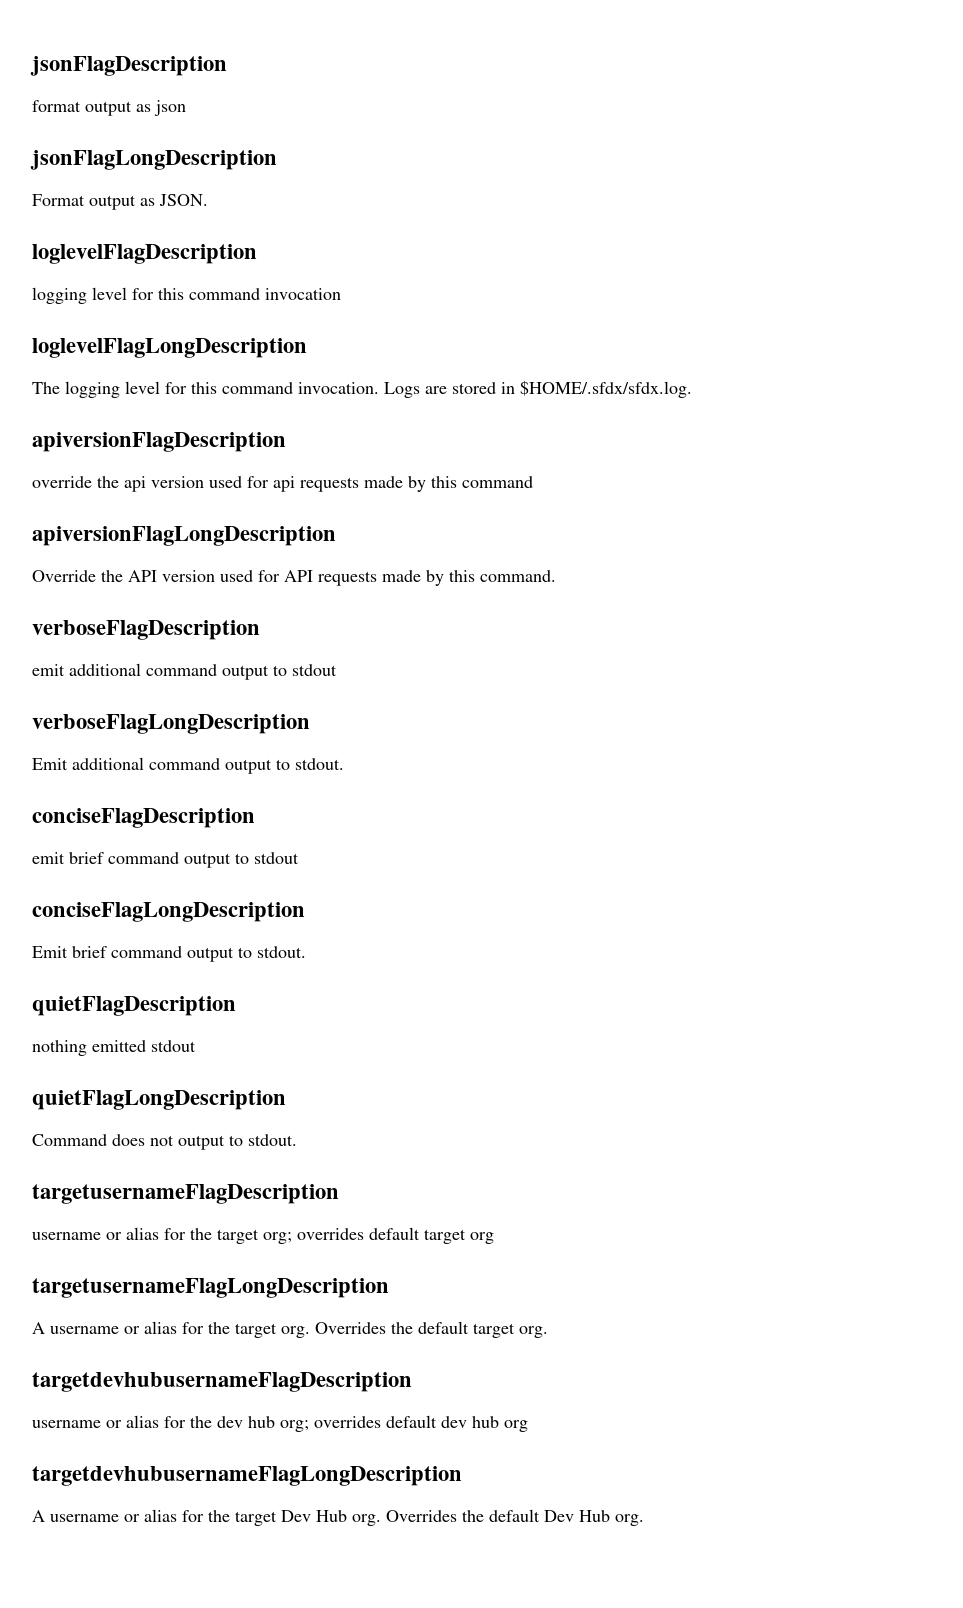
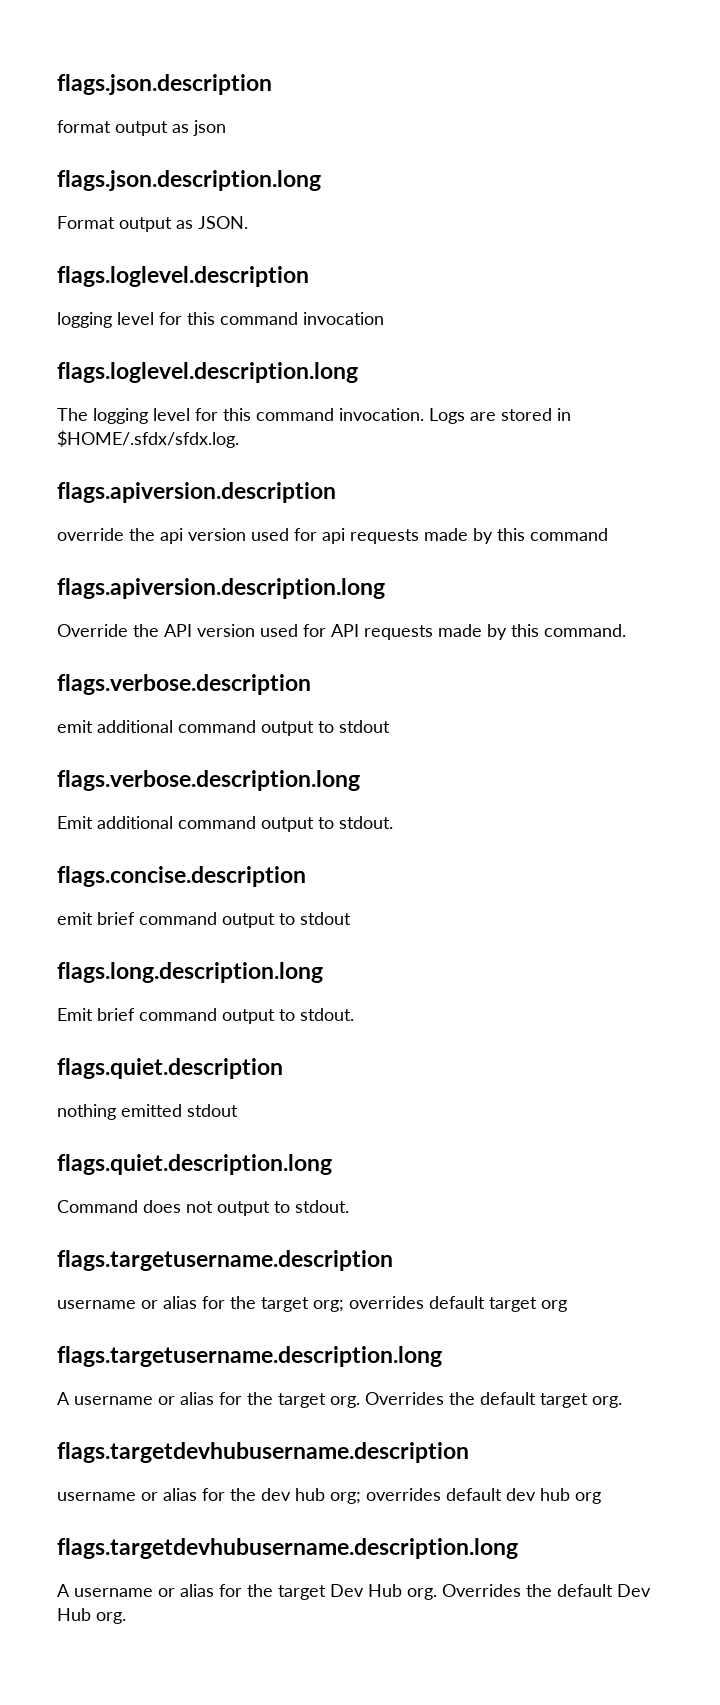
- jsonFlagDescription
+ flags.json.description
- jsonFlagLongDescription
+ flags.json.description.long
- loglevelFlagDescription
+ flags.loglevel.description
- loglevelFlagLongDescription
+ flags.loglevel.description.long
- apiversionFlagDescription
+ flags.apiversion.description
- apiversionFlagLongDescription
+ flags.apiversion.description.long
- verboseFlagDescription
+ flags.verbose.description
- verboseFlagLongDescription
+ flags.verbose.description.long
- conciseFlagDescription
+ flags.concise.description
- conciseFlagLongDescription
+ flags.long.description.long
- quietFlagDescription
+ flags.quiet.description
- quietFlagLongDescription
+ flags.quiet.description.long
- targetusernameFlagDescription
+ flags.targetusername.description
- targetusernameFlagLongDescription
+ flags.targetusername.description.long
- targetdevhubusernameFlagDescription
+ flags.targetdevhubusername.description
- targetdevhubusernameFlagLongDescription
+ flags.targetdevhubusername.description.long

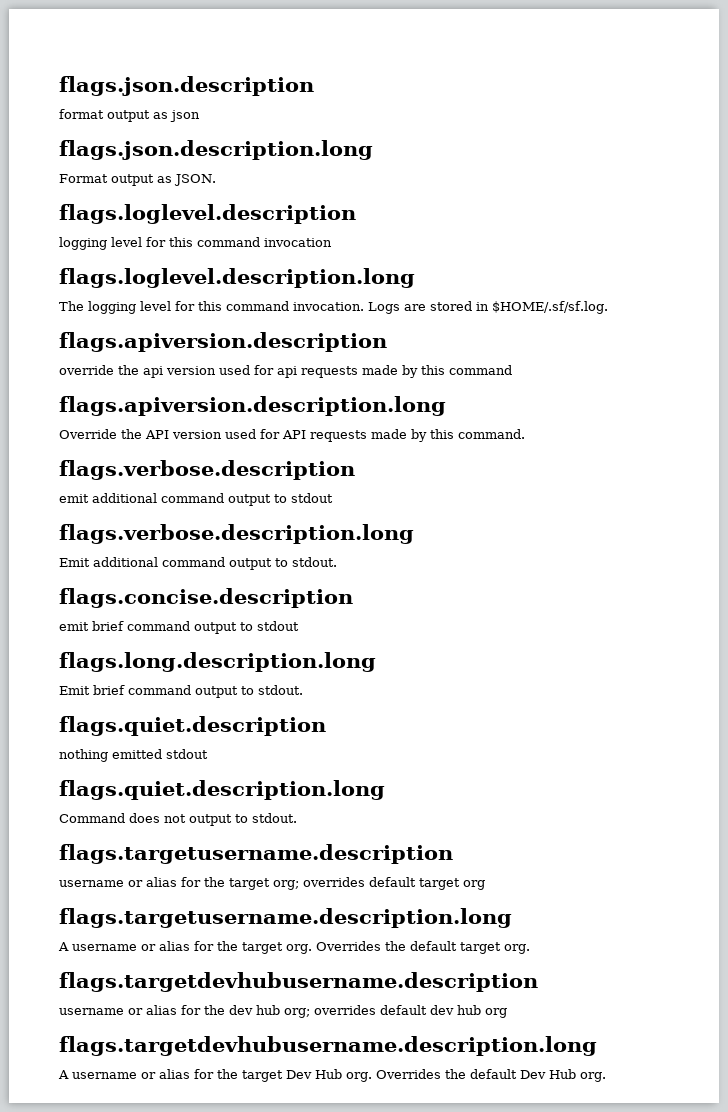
- Logs are stored in $HOME/.sfdx/sfdx.log.
+ Logs are stored in $HOME/.sf/sf.log.

